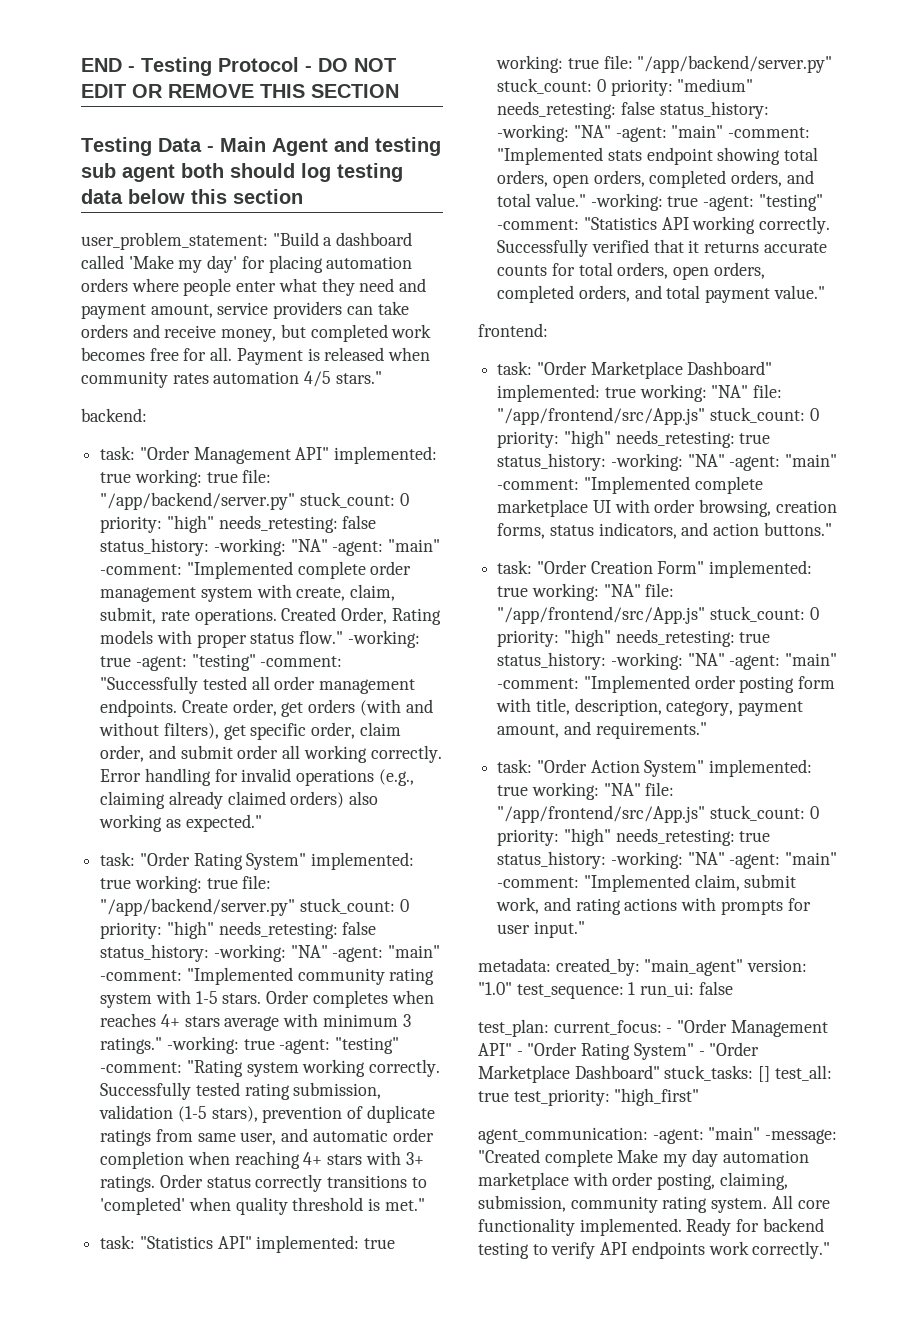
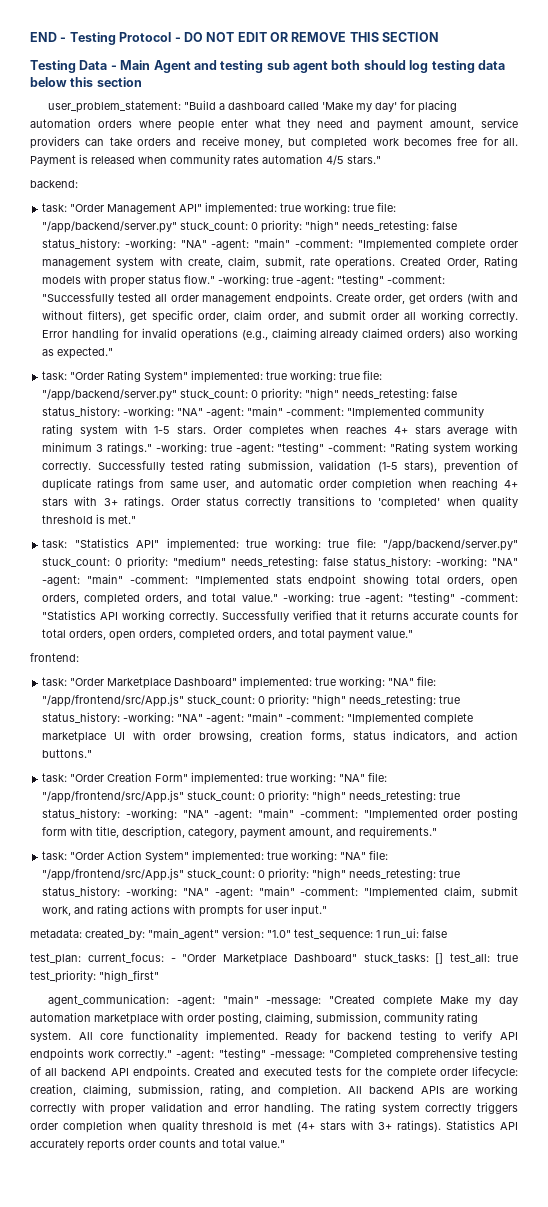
- test_plan: current_focus: - "Order Management API" - "Order Rating System" - "Order Marketplace Dashboard" stuck_tasks: [] test_all: true test_priority: "high_first"
+ test_plan: current_focus: - "Order Marketplace Dashboard" stuck_tasks: [] test_all: true test_priority: "high_first"
+ -agent: "testing" -message: "Completed comprehensive testing of all backend API endpoints. Created and executed tests for the complete order lifecycle: creation, claiming, submission, rating, and completion. All backend APIs are working correctly with proper validation and error handling. The rating system correctly triggers order completion when quality threshold is met (4+ stars with 3+ ratings). Statistics API accurately reports order counts and total value."

